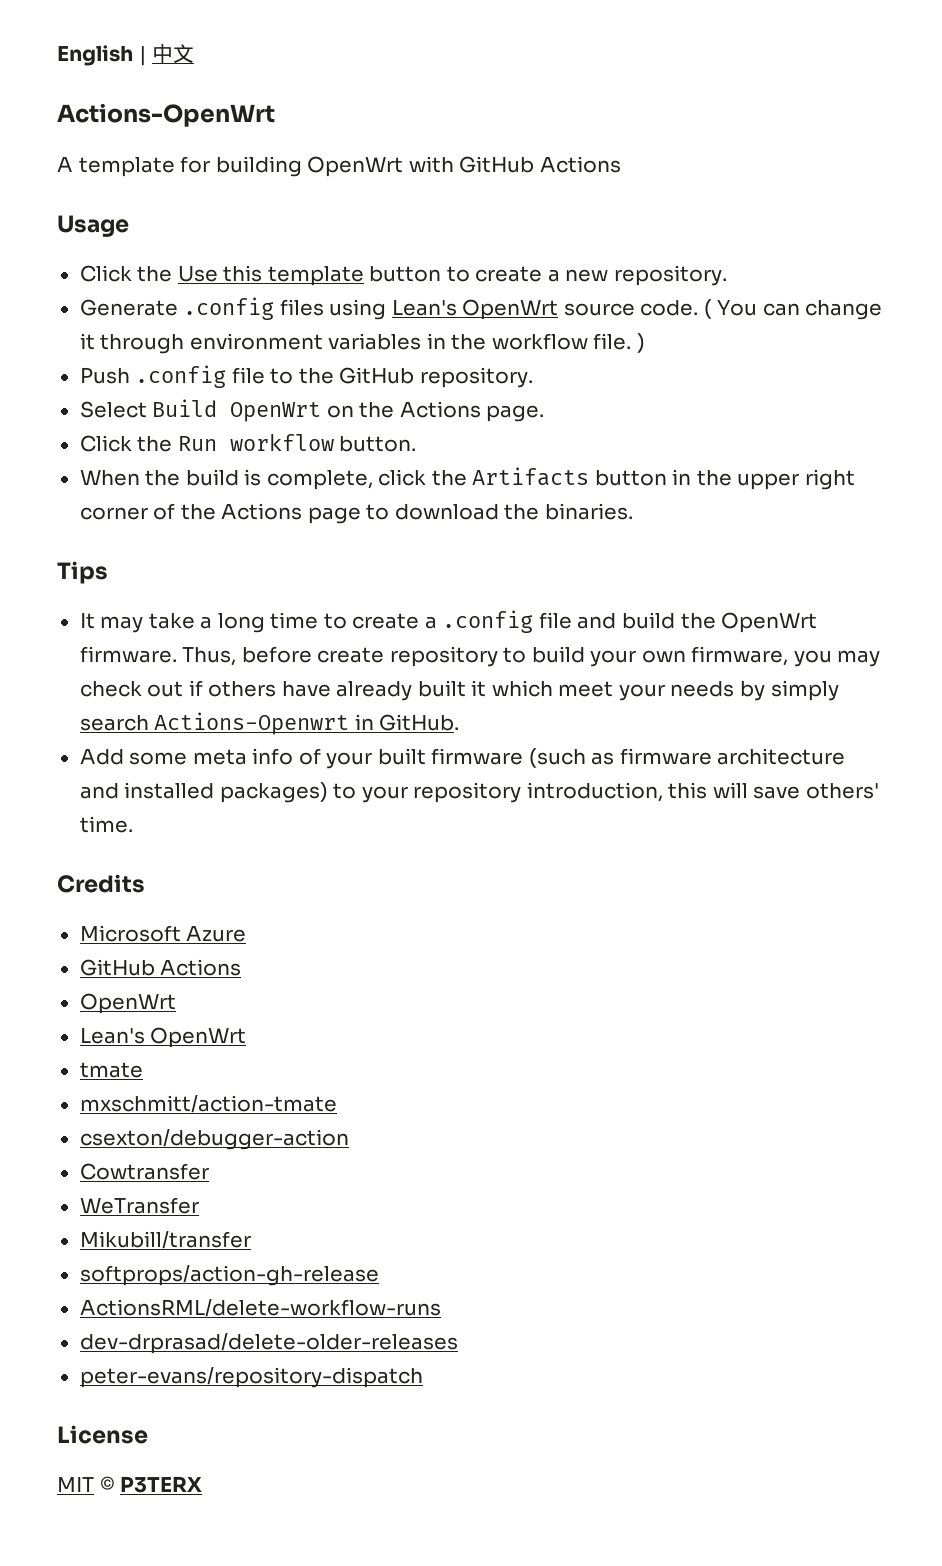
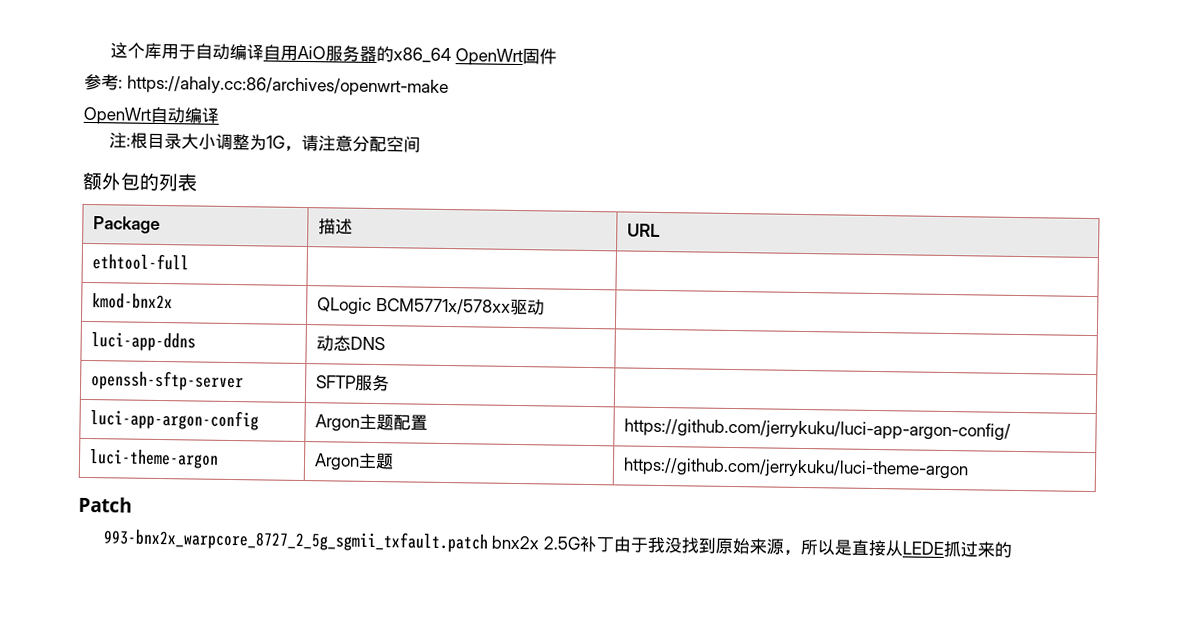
- English | 中文
- Actions-OpenWrt
- A template for building OpenWrt with GitHub Actions
- Usage
- Click the Use this template button to create a new repository.
- Generate .config files using Lean's OpenWrt source code. ( You can change it through environment variables in the workflow file. )
- Push .config file to the GitHub repository.
- Select Build OpenWrt on the Actions page.
- Click the Run workflow button.
- When the build is complete, click the Artifacts button in the upper right corner of the Actions page to download the binaries.
- Tips
- It may take a long time to create a .config file and build the OpenWrt firmware. Thus, before create repository to build your own firmware, you may check out if others have already built it which meet your needs by simply search Actions-Openwrt in GitHub.
- Add some meta info of your built firmware (such as firmware architecture and installed packages) to your repository introduction, this will save others' time.
- Credits
- Microsoft Azure
- GitHub Actions
- OpenWrt
- Lean's OpenWrt
- tmate
- mxschmitt/action-tmate
- csexton/debugger-action
- Cowtransfer
- WeTransfer
- Mikubill/transfer
- softprops/action-gh-release
- ActionsRML/delete-workflow-runs
- dev-drprasad/delete-older-releases
- peter-evans/repository-dispatch
- License
- MIT © P3TERX
+ 这个库用于自动编译自用AiO服务器的x86_64 OpenWrt固件
+ 参考: https://ahaly.cc:86/archives/openwrt-make
+ OpenWrt自动编译
+ 注:根目录大小调整为1G，请注意分配空间
+ 额外包的列表
+ Package | 描述 | URL
+ ethtool-full | |
+ kmod-bnx2x | QLogic BCM5771x/578xx驱动 |
+ luci-app-ddns | 动态DNS |
+ openssh-sftp-server | SFTP服务 |
+ luci-app-argon-config | Argon主题配置 | https://github.com/jerrykuku/luci-app-argon-config/
+ luci-theme-argon | Argon主题 | https://github.com/jerrykuku/luci-theme-argon
+ Patch
+ 993-bnx2x_warpcore_8727_2_5g_sgmii_txfault.patch bnx2x 2.5G补丁由于我没找到原始来源，所以是直接从LEDE抓过来的

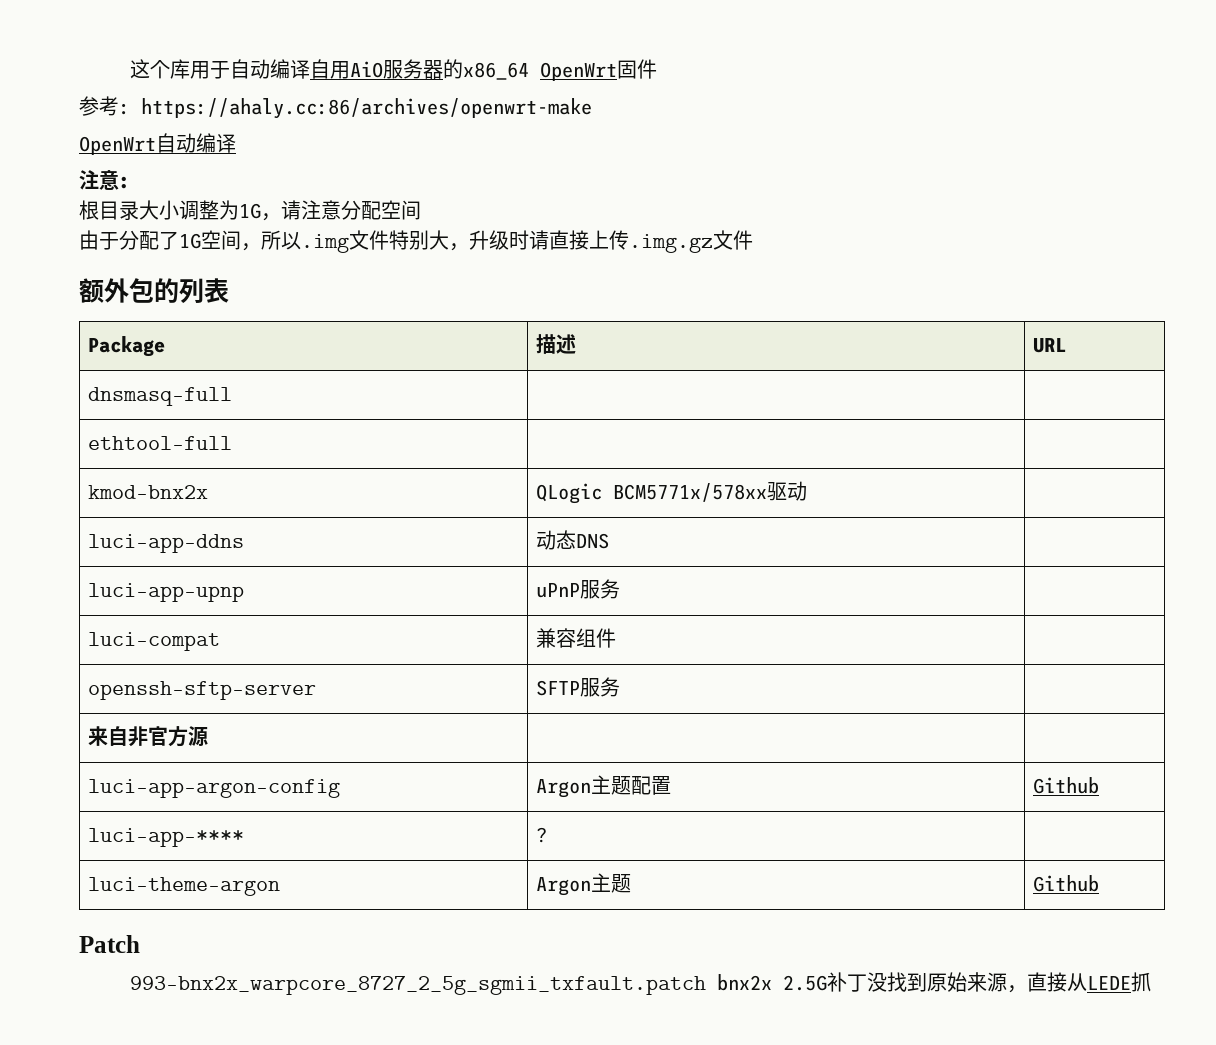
- 注:根目录大小调整为1G，请注意分配空间
+ 注意:
+ 根目录大小调整为1G，请注意分配空间
+ 由于分配了1G空间，所以.img文件特别大，升级时请直接上传.img.gz文件
+ dnsmasq-full | |
+ luci-app-upnp | uPnP服务 |
+ luci-compat | 兼容组件 |
+ 来自非官方源 | |
- luci-app-argon-config | Argon主题配置 | https://github.com/jerrykuku/luci-app-argon-config/
+ luci-app-argon-config | Argon主题配置 | Github
+ luci-app-**** | ? |
- luci-theme-argon | Argon主题 | https://github.com/jerrykuku/luci-theme-argon
+ luci-theme-argon | Argon主题 | Github
- 993-bnx2x_warpcore_8727_2_5g_sgmii_txfault.patch bnx2x 2.5G补丁由于我没找到原始来源，所以是直接从LEDE抓过来的
+ 993-bnx2x_warpcore_8727_2_5g_sgmii_txfault.patch bnx2x 2.5G补丁没找到原始来源，直接从LEDE抓

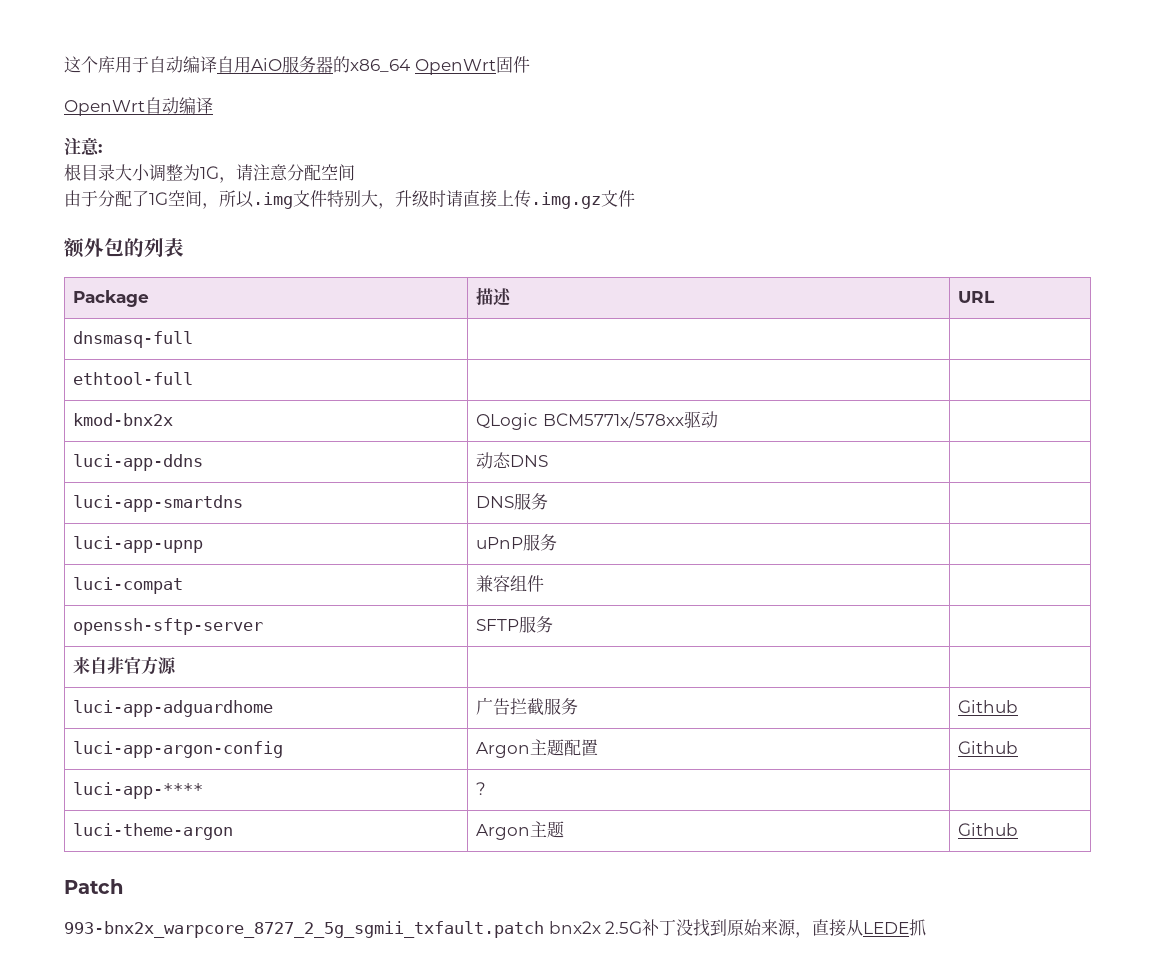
- 参考: https://ahaly.cc:86/archives/openwrt-make
+ luci-app-smartdns | DNS服务 |
+ luci-app-adguardhome | 广告拦截服务 | Github

